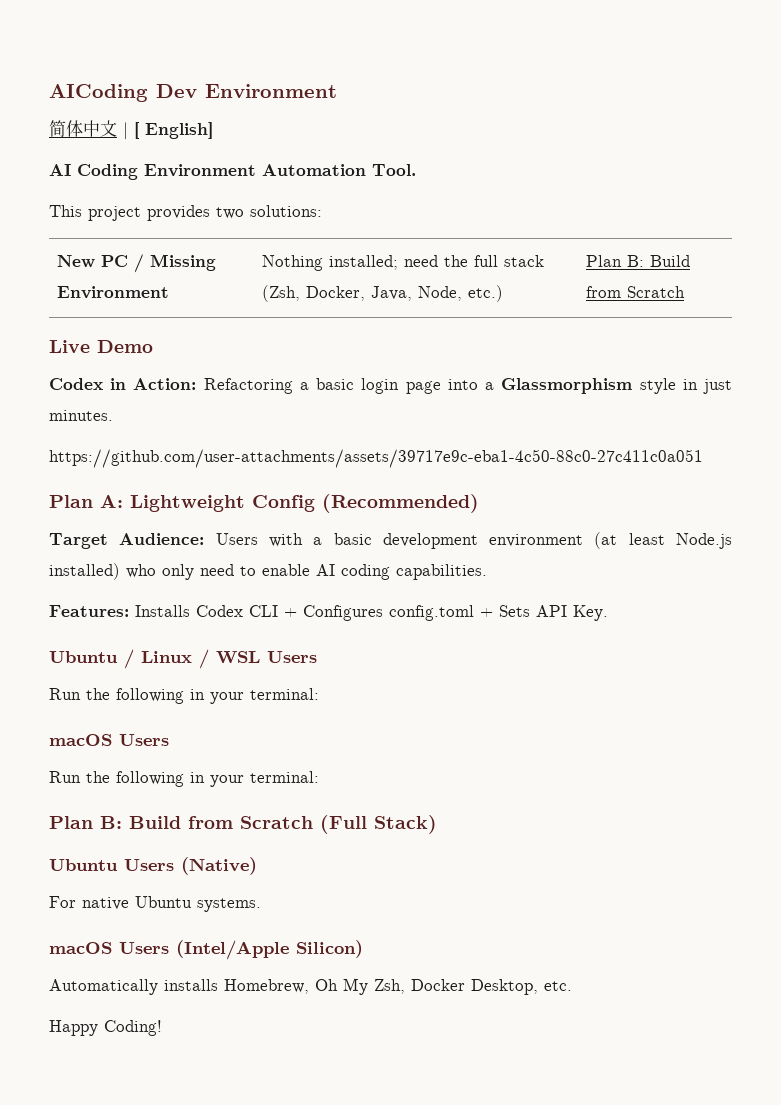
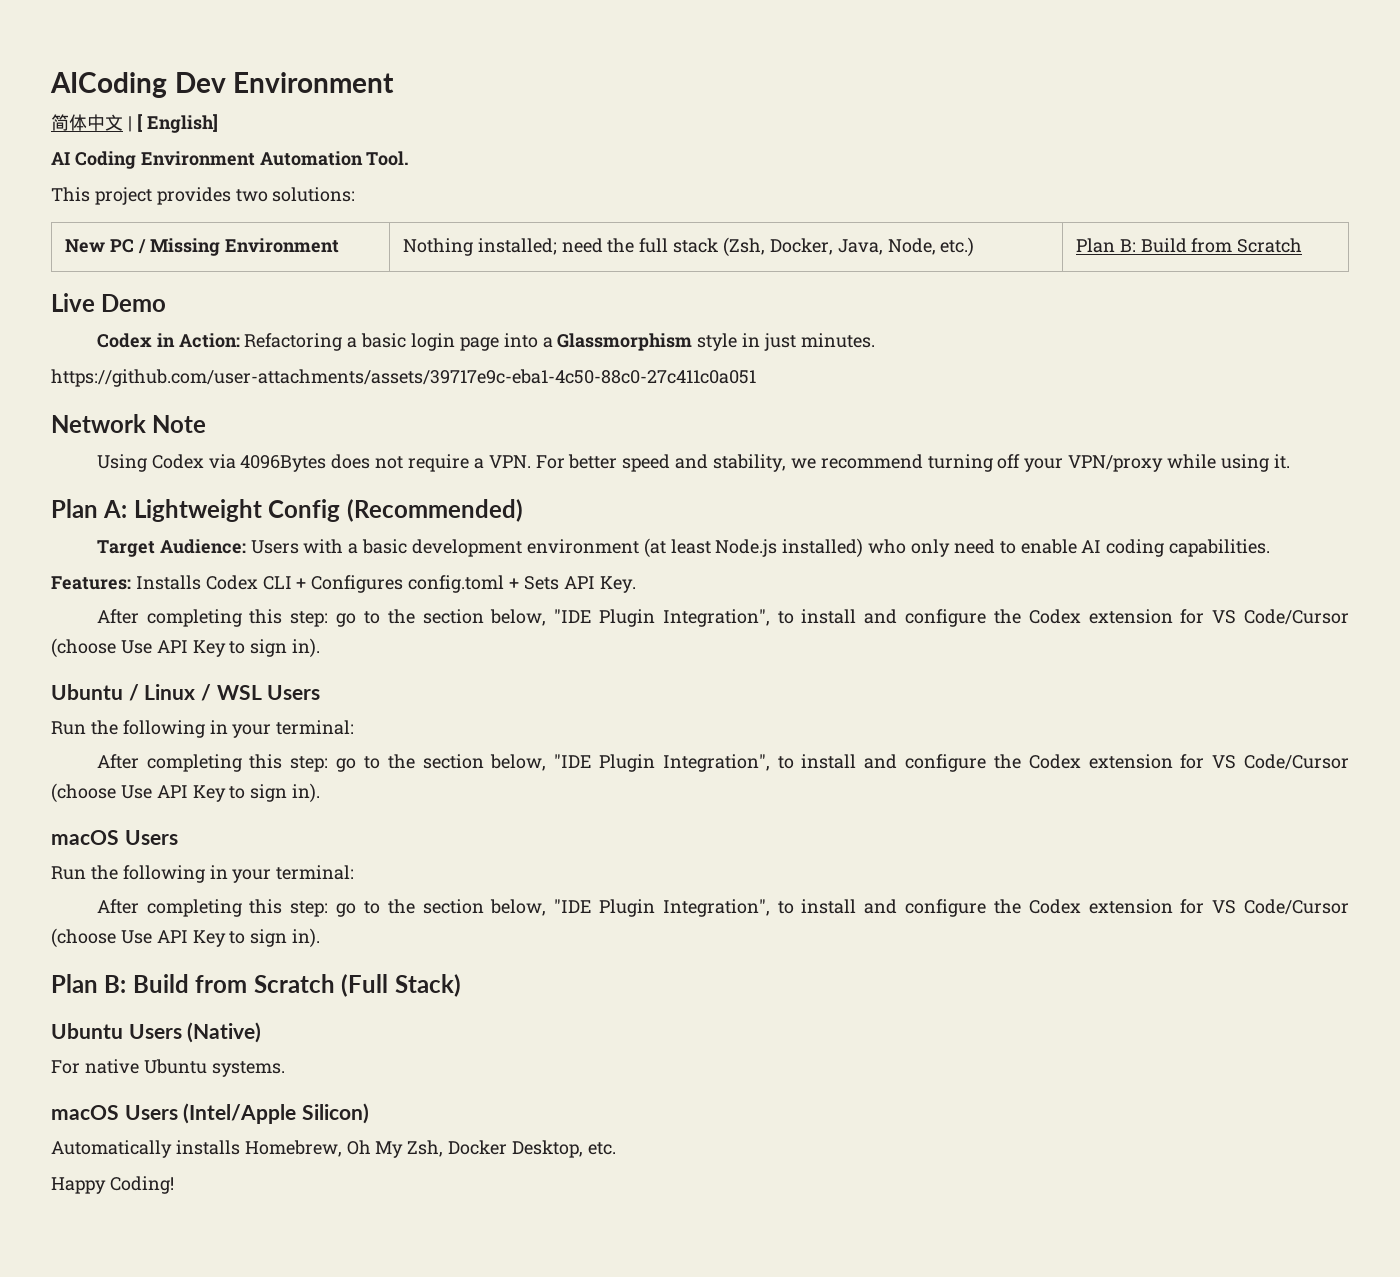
+ Network Note
+ Using Codex via 4096Bytes does not require a VPN. For better speed and stability, we recommend turning off your VPN/proxy while using it.
  Features: Installs Codex CLI + Configures config.toml + Sets API Key.
+ After completing this step: go to the section below, "IDE Plugin Integration", to install and configure the Codex extension for VS Code/Cursor (choose Use API Key to sign in).
  Ubuntu / Linux / WSL Users
  Run the following in your terminal:
+ After completing this step: go to the section below, "IDE Plugin Integration", to install and configure the Codex extension for VS Code/Cursor (choose Use API Key to sign in).
  macOS Users
  Run the following in your terminal:
+ After completing this step: go to the section below, "IDE Plugin Integration", to install and configure the Codex extension for VS Code/Cursor (choose Use API Key to sign in).

